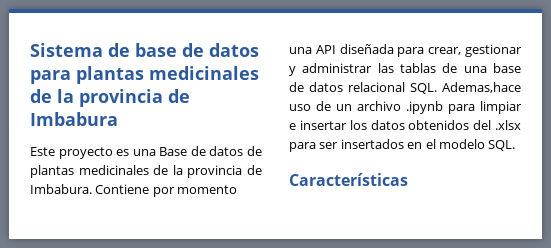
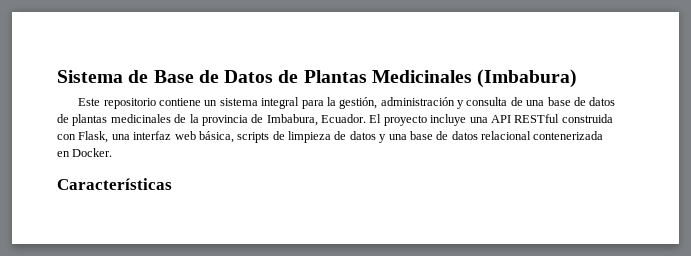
- Sistema de base de datos para plantas medicinales de la provincia de Imbabura
- Este proyecto es una Base de datos de plantas medicinales de la provincia de Imbabura. Contiene por momento una API diseñada para crear, gestionar y administrar las tablas de una base de datos relacional SQL. Ademas,hace uso de un archivo .ipynb para limpiar e insertar los datos obtenidos del .xlsx para ser insertados en el modelo SQL.
+ Sistema de Base de Datos de Plantas Medicinales (Imbabura)
+ Este repositorio contiene un sistema integral para la gestión, administración y consulta de una base de datos de plantas medicinales de la provincia de Imbabura, Ecuador. El proyecto incluye una API RESTful construida con Flask, una interfaz web básica, scripts de limpieza de datos y una base de datos relacional contenerizada en Docker.

